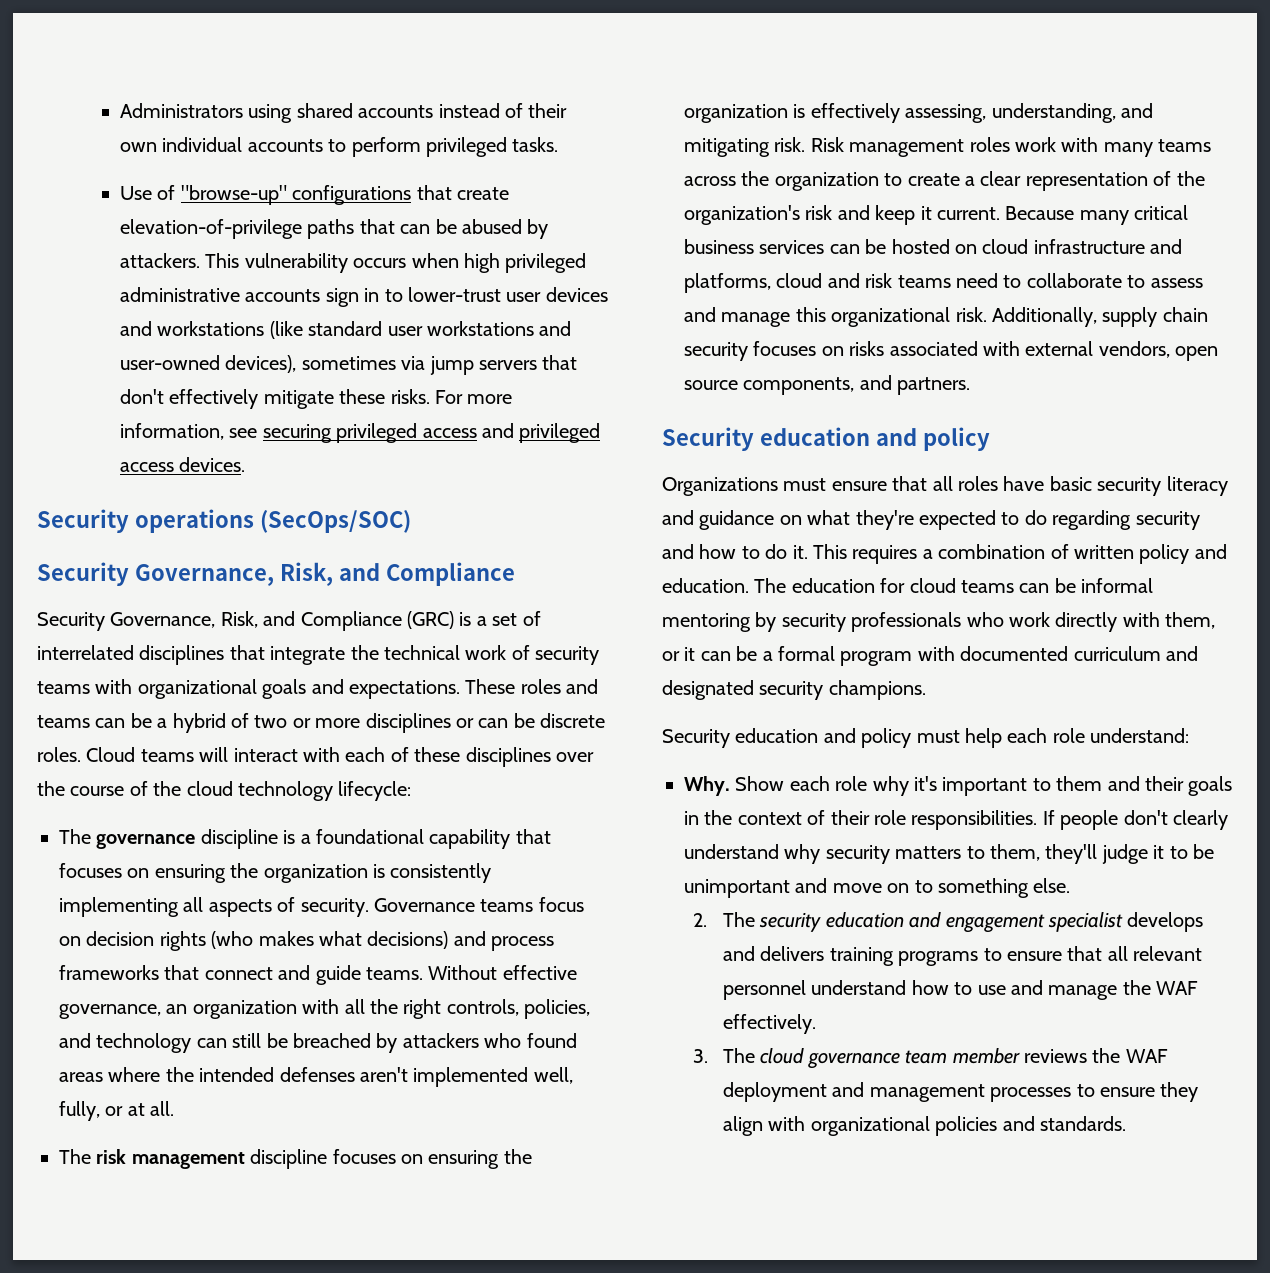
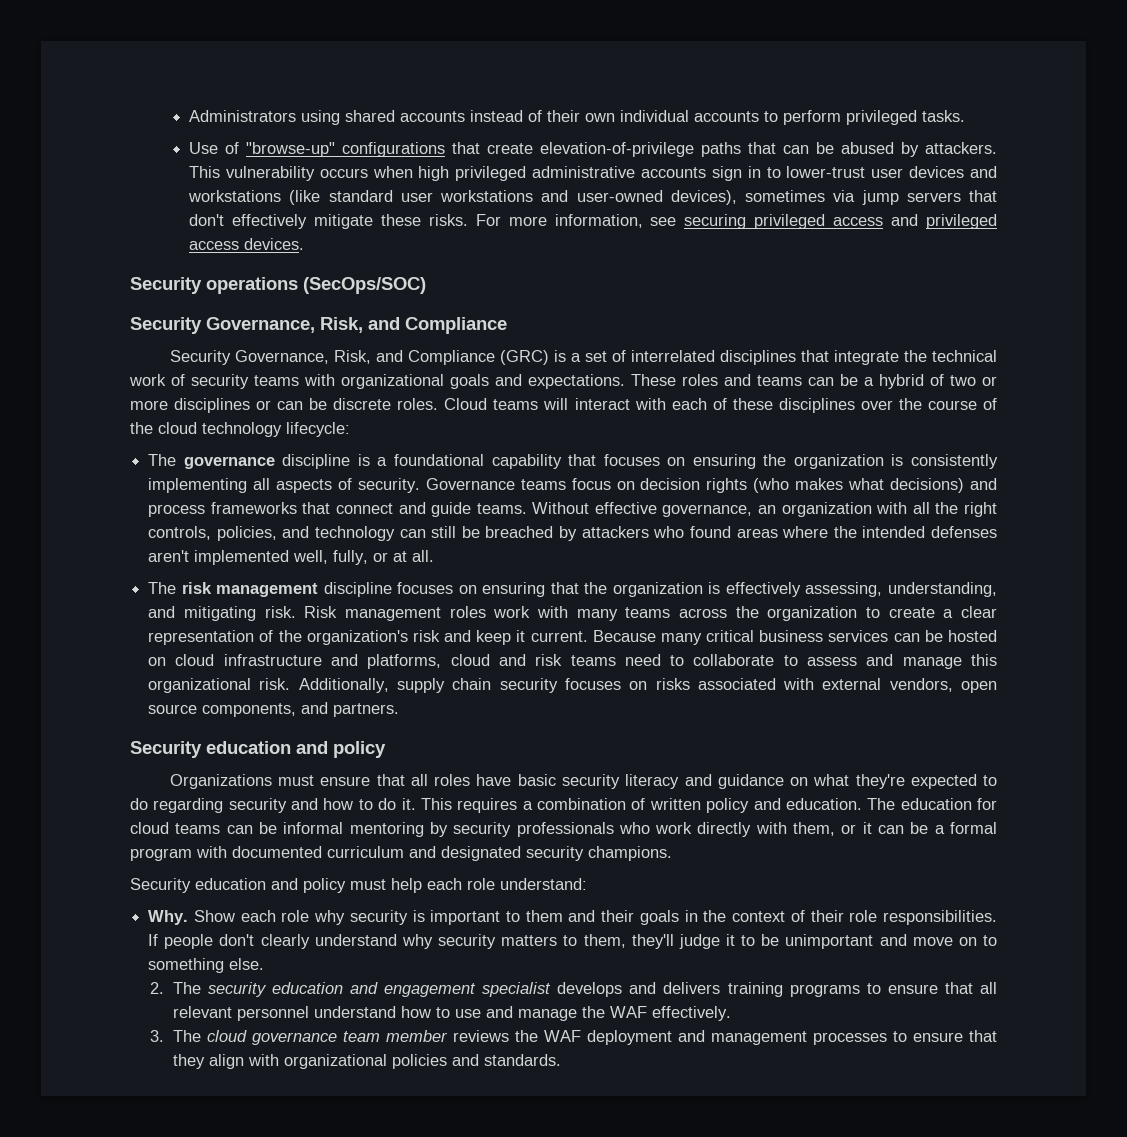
- The risk management discipline focuses on ensuring the organization is effectively assessing, understanding, and mitigating risk.
+ The risk management discipline focuses on ensuring that the organization is effectively assessing, understanding, and mitigating risk.
- Why. Show each role why it's important to them and their goals in the context of their role responsibilities.
+ Why. Show each role why security is important to them and their goals in the context of their role responsibilities.
- 3. The cloud governance team member reviews the WAF deployment and management processes to ensure they align with organizational policies and standards.
+ 3. The cloud governance team member reviews the WAF deployment and management processes to ensure that they align with organizational policies and standards.

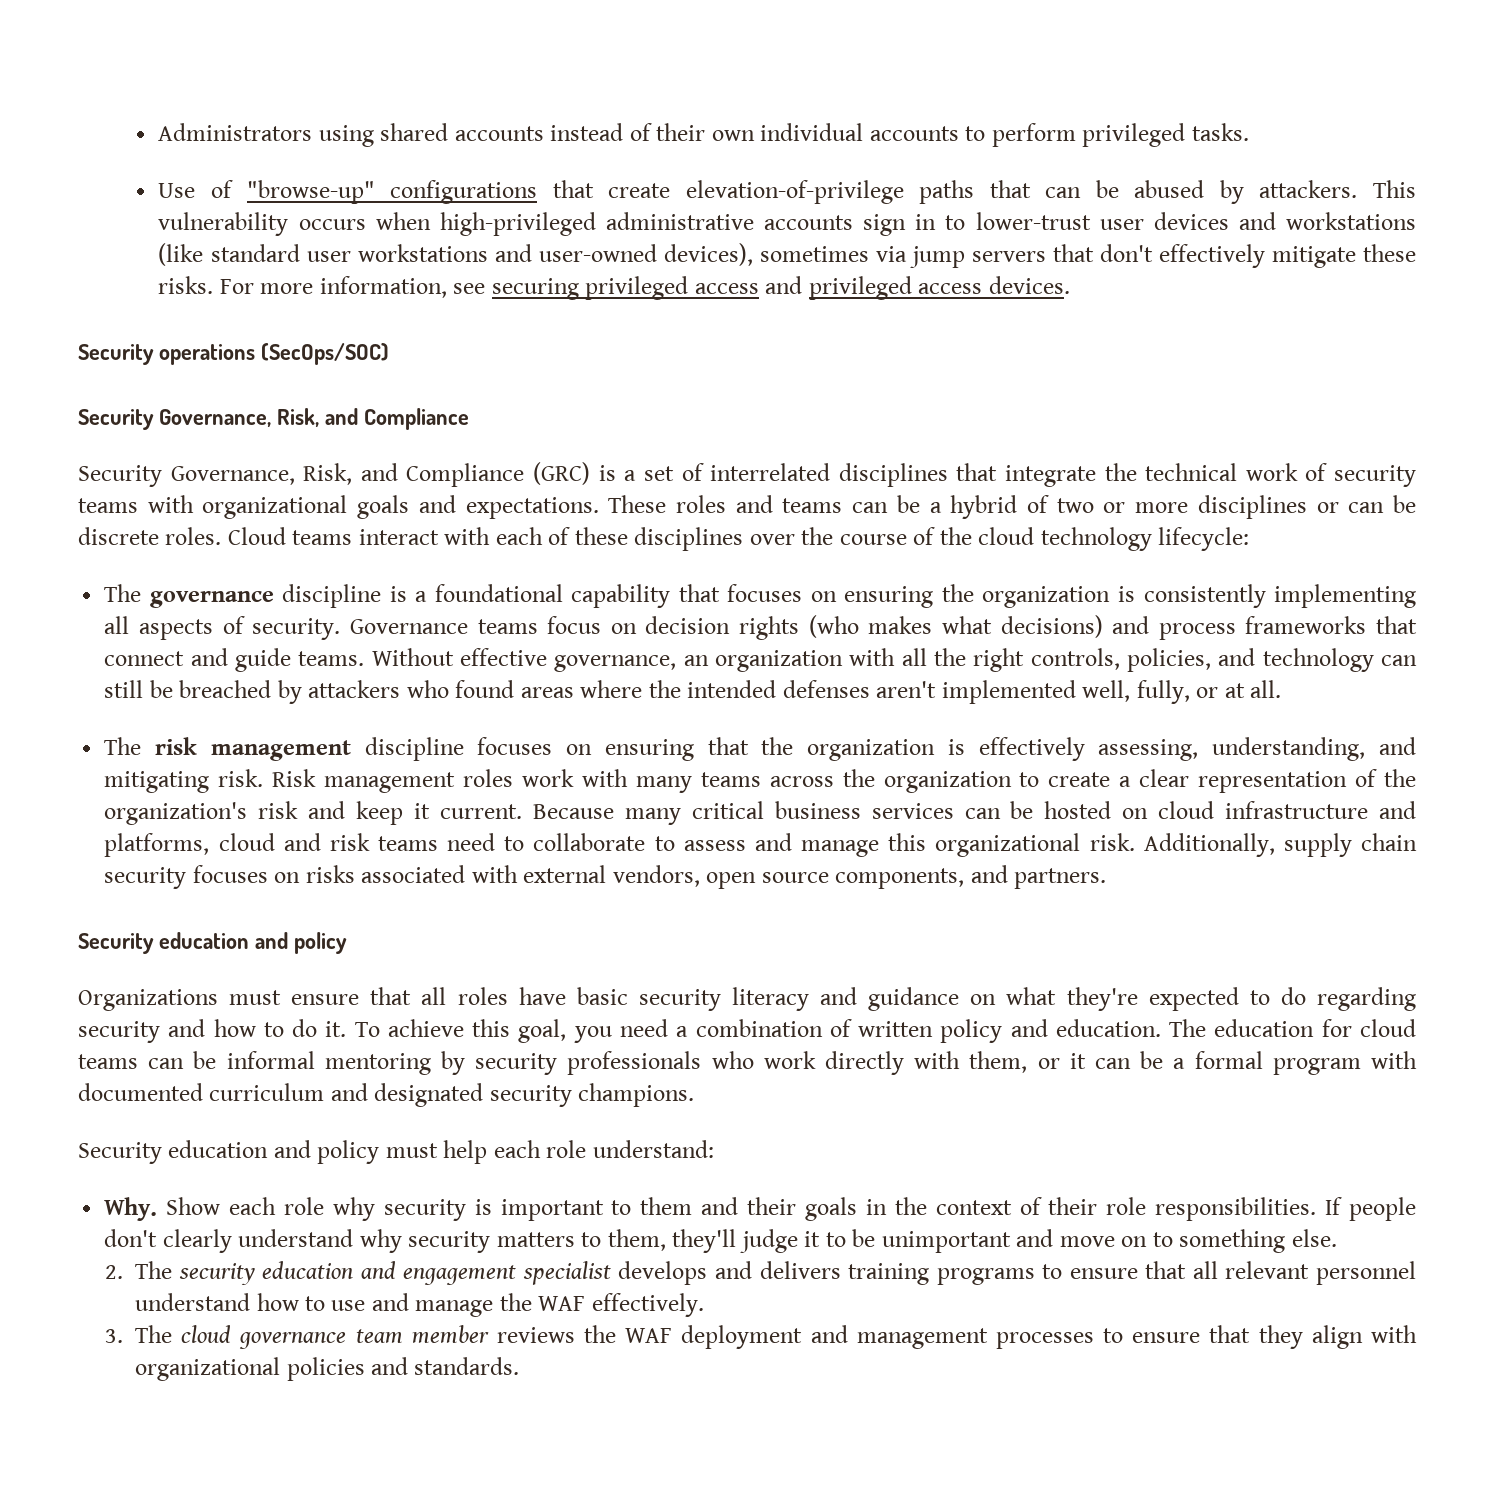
- This vulnerability occurs when high privileged administrative accounts sign in to lower-trust user devices and workstations (like standard user workstations and user-owned devices), sometimes via jump servers that don't effectively mitigate these risks.
+ This vulnerability occurs when high-privileged administrative accounts sign in to lower-trust user devices and workstations (like standard user workstations and user-owned devices), sometimes via jump servers that don't effectively mitigate these risks.
- Cloud teams will interact with each of these disciplines over the course of the cloud technology lifecycle:
+ Cloud teams interact with each of these disciplines over the course of the cloud technology lifecycle:
- This requires a combination of written policy and education.
+ To achieve this goal, you need a combination of written policy and education.

